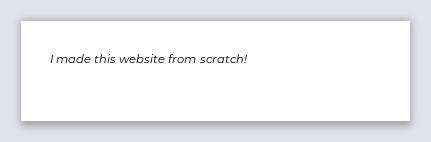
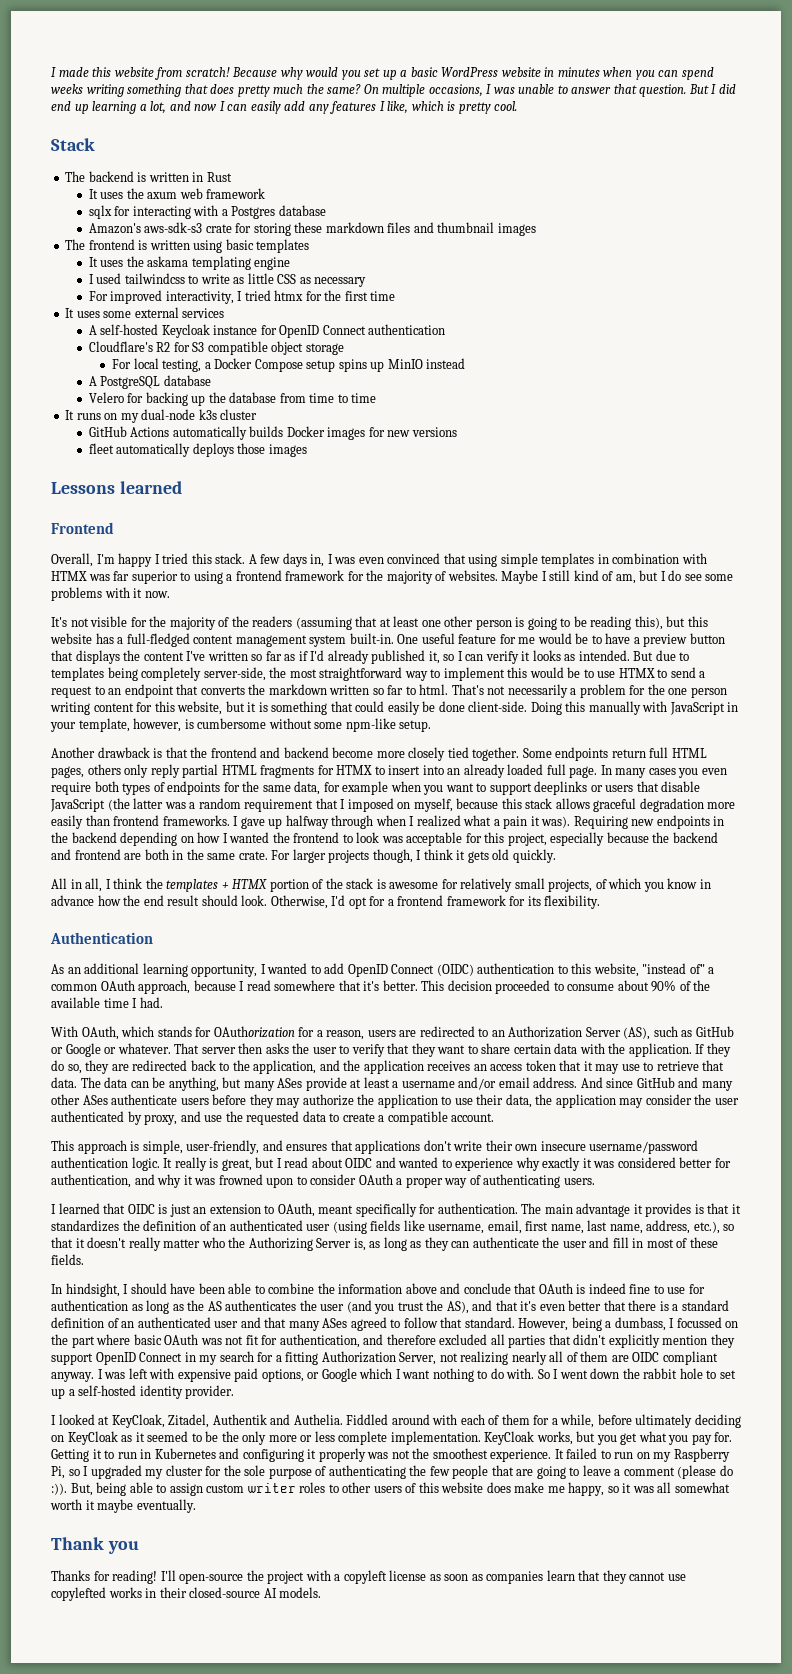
+ Because why would you set up a basic WordPress website in minutes when you can spend weeks writing something that does pretty much the same? On multiple occasions, I was unable to answer that question. But I did end up learning a lot, and now I can easily add any features I like, which is pretty cool.
+ Stack
+ The backend is written in Rust
+ It uses the axum web framework
+ sqlx for interacting with a Postgres database
+ Amazon's aws-sdk-s3 crate for storing these markdown files and thumbnail images
+ The frontend is written using basic templates
+ It uses the askama templating engine
+ I used tailwindcss to write as little CSS as necessary
+ For improved interactivity, I tried htmx for the first time
+ It uses some external services
+ A self-hosted Keycloak instance for OpenID Connect authentication
+ Cloudflare's R2 for S3 compatible object storage
+ For local testing, a Docker Compose setup spins up MinIO instead
+ A PostgreSQL database
+ Velero for backing up the database from time to time
+ It runs on my dual-node k3s cluster
+ GitHub Actions automatically builds Docker images for new versions
+ fleet automatically deploys those images
+ Lessons learned
+ Frontend
+ Overall, I'm happy I tried this stack. A few days in, I was even convinced that using simple templates in combination with HTMX was far superior to using a frontend framework for the majority of websites. Maybe I still kind of am, but I do see some problems with it now.
+ It's not visible for the majority of the readers (assuming that at least one other person is going to be reading this), but this website has a full-fledged content management system built-in. One useful feature for me would be to have a preview button that displays the content I've written so far as if I'd already published it, so I can verify it looks as intended. But due to templates being completely server-side, the most straightforward way to implement this would be to use HTMX to send a request to an endpoint that converts the markdown written so far to html. That's not necessarily a problem for the one person writing content for this website, but it is something that could easily be done client-side. Doing this manually with JavaScript in your template, however, is cumbersome without some npm-like setup.
+ Another drawback is that the frontend and backend become more closely tied together. Some endpoints return full HTML pages, others only reply partial HTML fragments for HTMX to insert into an already loaded full page. In many cases you even require both types of endpoints for the same data, for example when you want to support deeplinks or users that disable JavaScript (the latter was a random requirement that I imposed on myself, because this stack allows graceful degradation more easily than frontend frameworks. I gave up halfway through when I realized what a pain it was). Requiring new endpoints in the backend depending on how I wanted the frontend to look was acceptable for this project, especially because the backend and frontend are both in the same crate. For larger projects though, I think it gets old quickly.
+ All in all, I think the templates + HTMX portion of the stack is awesome for relatively small projects, of which you know in advance how the end result should look. Otherwise, I'd opt for a frontend framework for its flexibility.
+ Authentication
+ As an additional learning opportunity, I wanted to add OpenID Connect (OIDC) authentication to this website, "instead of" a common OAuth approach, because I read somewhere that it's better. This decision proceeded to consume about 90% of the available time I had.
+ With OAuth, which stands for OAuthorization for a reason, users are redirected to an Authorization Server (AS), such as GitHub or Google or whatever. That server then asks the user to verify that they want to share certain data with the application. If they do so, they are redirected back to the application, and the application receives an access token that it may use to retrieve that data. The data can be anything, but many ASes provide at least a username and/or email address. And since GitHub and many other ASes authenticate users before they may authorize the application to use their data, the application may consider the user authenticated by proxy, and use the requested data to create a compatible account.
+ This approach is simple, user-friendly, and ensures that applications don't write their own insecure username/password authentication logic. It really is great, but I read about OIDC and wanted to experience why exactly it was considered better for authentication, and why it was frowned upon to consider OAuth a proper way of authenticating users.
+ I learned that OIDC is just an extension to OAuth, meant specifically for authentication. The main advantage it provides is that it standardizes the definition of an authenticated user (using fields like username, email, first name, last name, address, etc.), so that it doesn't really matter who the Authorizing Server is, as long as they can authenticate the user and fill in most of these fields.
+ In hindsight, I should have been able to combine the information above and conclude that OAuth is indeed fine to use for authentication as long as the AS authenticates the user (and you trust the AS), and that it's even better that there is a standard definition of an authenticated user and that many ASes agreed to follow that standard. However, being a dumbass, I focussed on the part where basic OAuth was not fit for authentication, and therefore excluded all parties that didn't explicitly mention they support OpenID Connect in my search for a fitting Authorization Server, not realizing nearly all of them are OIDC compliant anyway. I was left with expensive paid options, or Google which I want nothing to do with. So I went down the rabbit hole to set up a self-hosted identity provider.
+ I looked at KeyCloak, Zitadel, Authentik and Authelia. Fiddled around with each of them for a while, before ultimately deciding on KeyCloak as it seemed to be the only more or less complete implementation. KeyCloak works, but you get what you pay for. Getting it to run in Kubernetes and configuring it properly was not the smoothest experience. It failed to run on my Raspberry Pi, so I upgraded my cluster for the sole purpose of authenticating the few people that are going to leave a comment (please do :)). But, being able to assign custom writer roles to other users of this website does make me happy, so it was all somewhat worth it maybe eventually.
+ Thank you
+ Thanks for reading! I'll open-source the project with a copyleft license as soon as companies learn that they cannot use copylefted works in their closed-source AI models.

